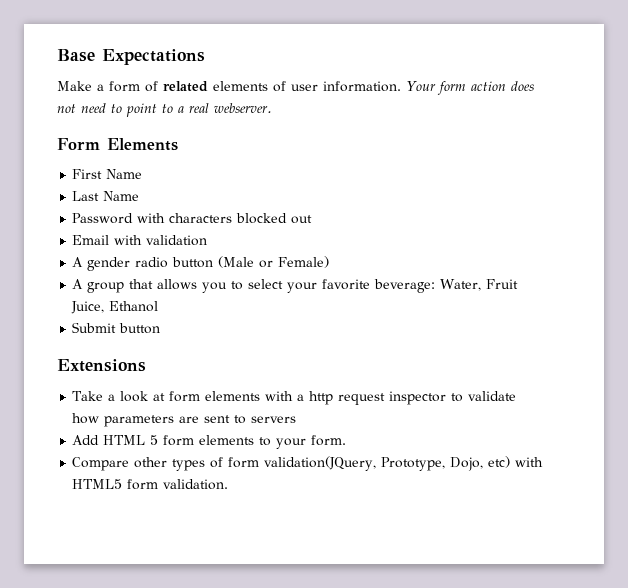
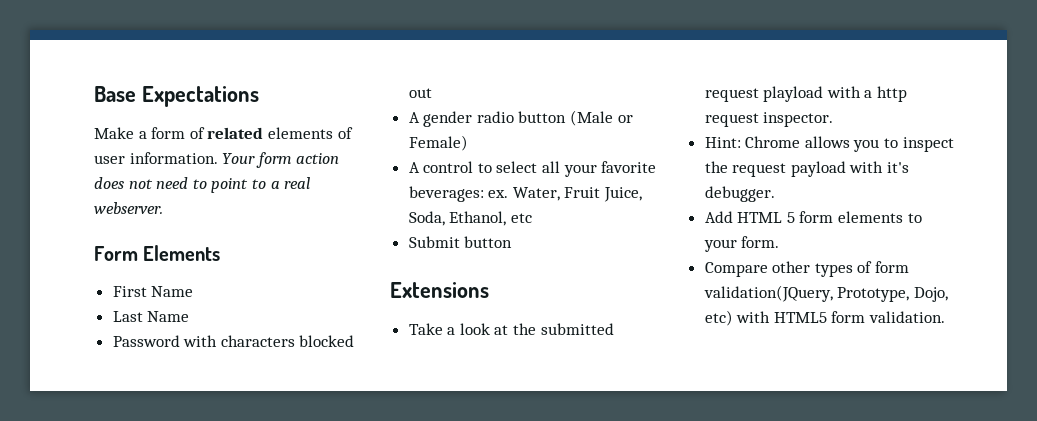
- Email with validation
- A group that allows you to select your favorite beverage: Water, Fruit Juice, Ethanol
+ A control to select all your favorite beverages: ex. Water, Fruit Juice, Soda, Ethanol, etc
- Take a look at form elements with a http request inspector to validate how parameters are sent to servers
+ Take a look at the submitted request playload with a http request inspector.
+ Hint: Chrome allows you to inspect the request payload with it's debugger.

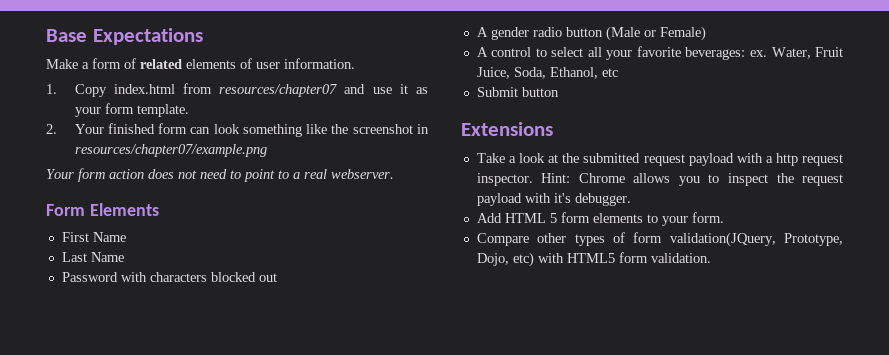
- Make a form of related elements of user information. Your form action does not need to point to a real webserver.
+ Make a form of related elements of user information.
+ 1. Copy index.html from resources/chapter07 and use it as your form template.
+ 2. Your finished form can look something like the screenshot in resources/chapter07/example.png
+ Your form action does not need to point to a real webserver.
- Take a look at the submitted request playload with a http request inspector.
- Hint: Chrome allows you to inspect the request payload with it's debugger.
+ Take a look at the submitted request payload with a http request inspector. Hint: Chrome allows you to inspect the request payload with it's debugger.

